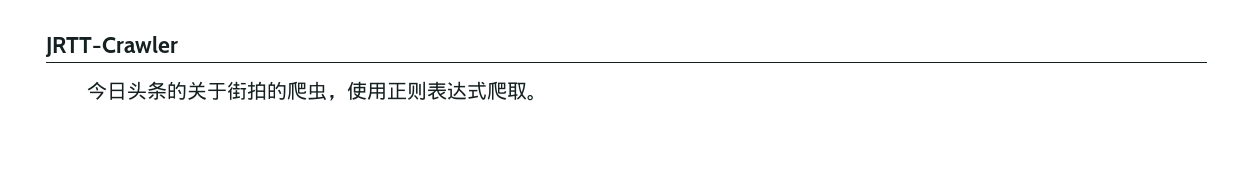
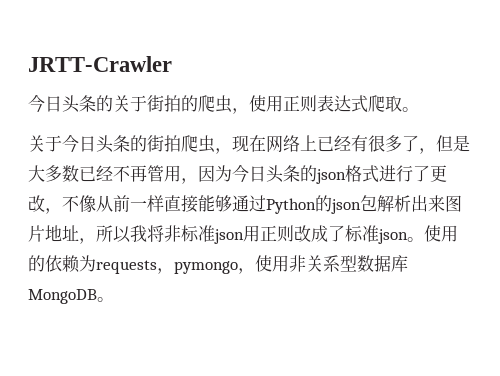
+ 关于今日头条的街拍爬虫，现在网络上已经有很多了，但是大多数已经不再管用，因为今日头条的json格式进行了更改，不像从前一样直接能够通过Python的json包解析出来图片地址，所以我将非标准json用正则改成了标准json。使用的依赖为requests，pymongo，使用非关系型数据库MongoDB。

